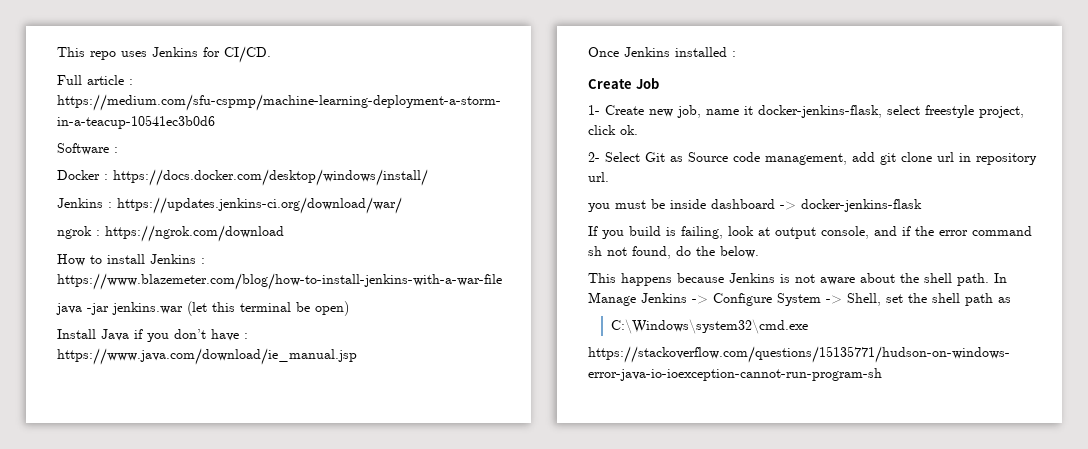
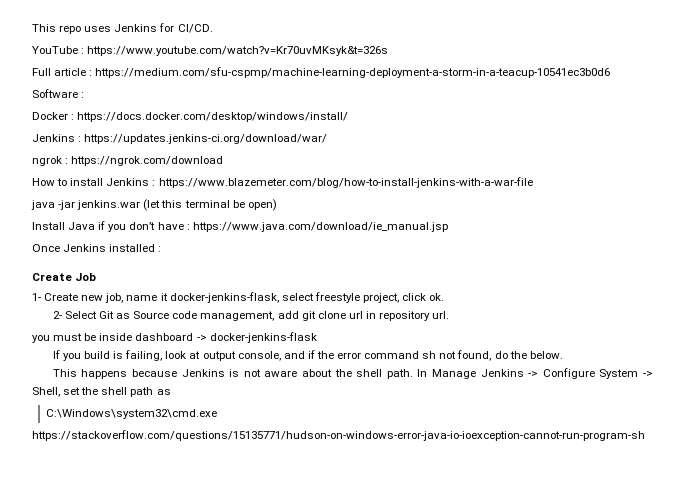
+ YouTube : https://www.youtube.com/watch?v=Kr70uvMKsyk&t=326s

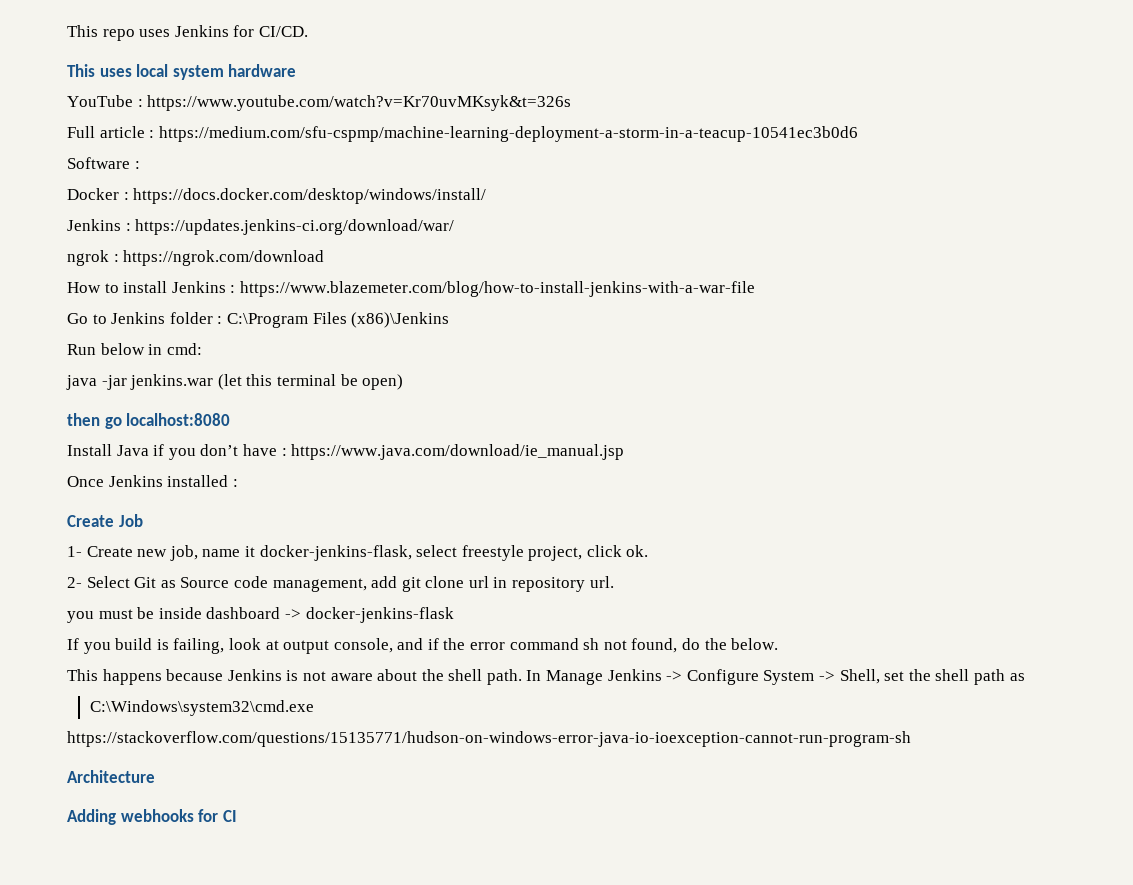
+ This uses local system hardware
+ Go to Jenkins folder : C:\Program Files (x86)\Jenkins
+ Run below in cmd:
+ then go localhost:8080
+ Architecture
+ Adding webhooks for CI

